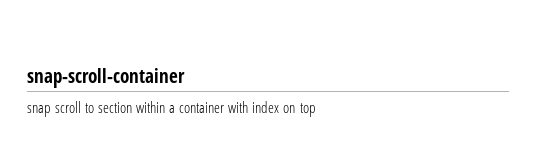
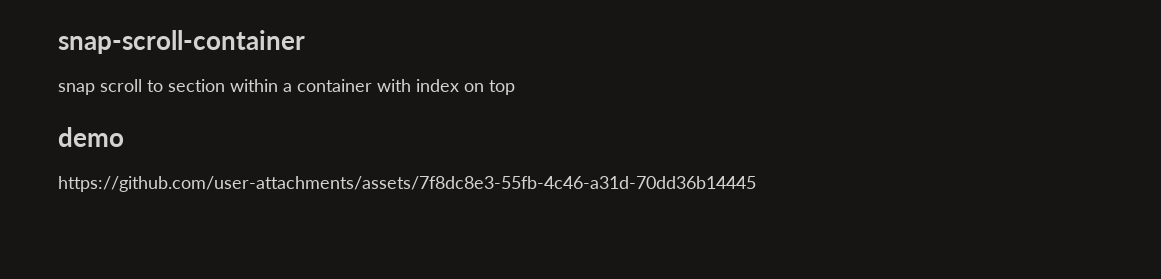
+ demo
+ https://github.com/user-attachments/assets/7f8dc8e3-55fb-4c46-a31d-70dd36b14445

